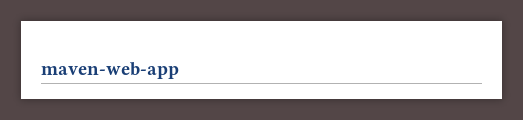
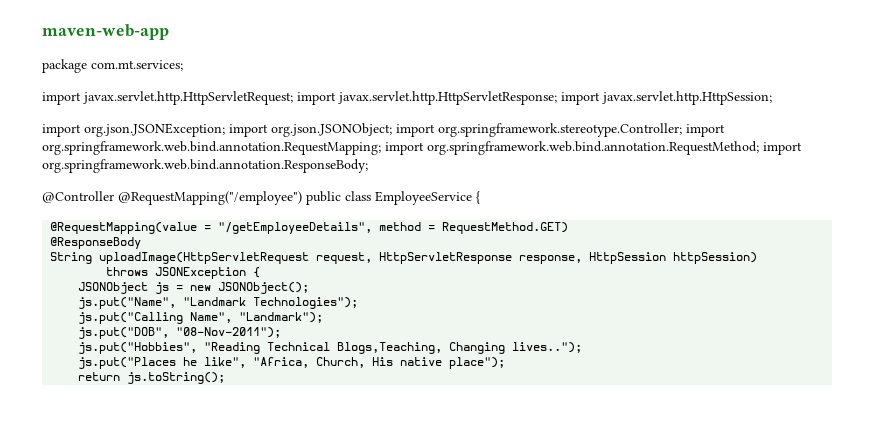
+ package com.mt.services;
+ import javax.servlet.http.HttpServletRequest; import javax.servlet.http.HttpServletResponse; import javax.servlet.http.HttpSession;
+ import org.json.JSONException; import org.json.JSONObject; import org.springframework.stereotype.Controller; import org.springframework.web.bind.annotation.RequestMapping; import org.springframework.web.bind.annotation.RequestMethod; import org.springframework.web.bind.annotation.ResponseBody;
+ @Controller @RequestMapping("/employee") public class EmployeeService {
+ @RequestMapping(value = "/getEmployeeDetails", method = RequestMethod.GET)
+ @ResponseBody
+ String uploadImage(HttpServletRequest request, HttpServletResponse response, HttpSession httpSession)
+ throws JSONException {
+ JSONObject js = new JSONObject();
+ js.put("Name", "Landmark Technologies");
+ js.put("Calling Name", "Landmark");
+ js.put("DOB", "08-Nov-2011");
+ js.put("Hobbies", "Reading Technical Blogs,Teaching, Changing lives..");
+ js.put("Places he like", "Africa, Church, His native place");
+ return js.toString();

